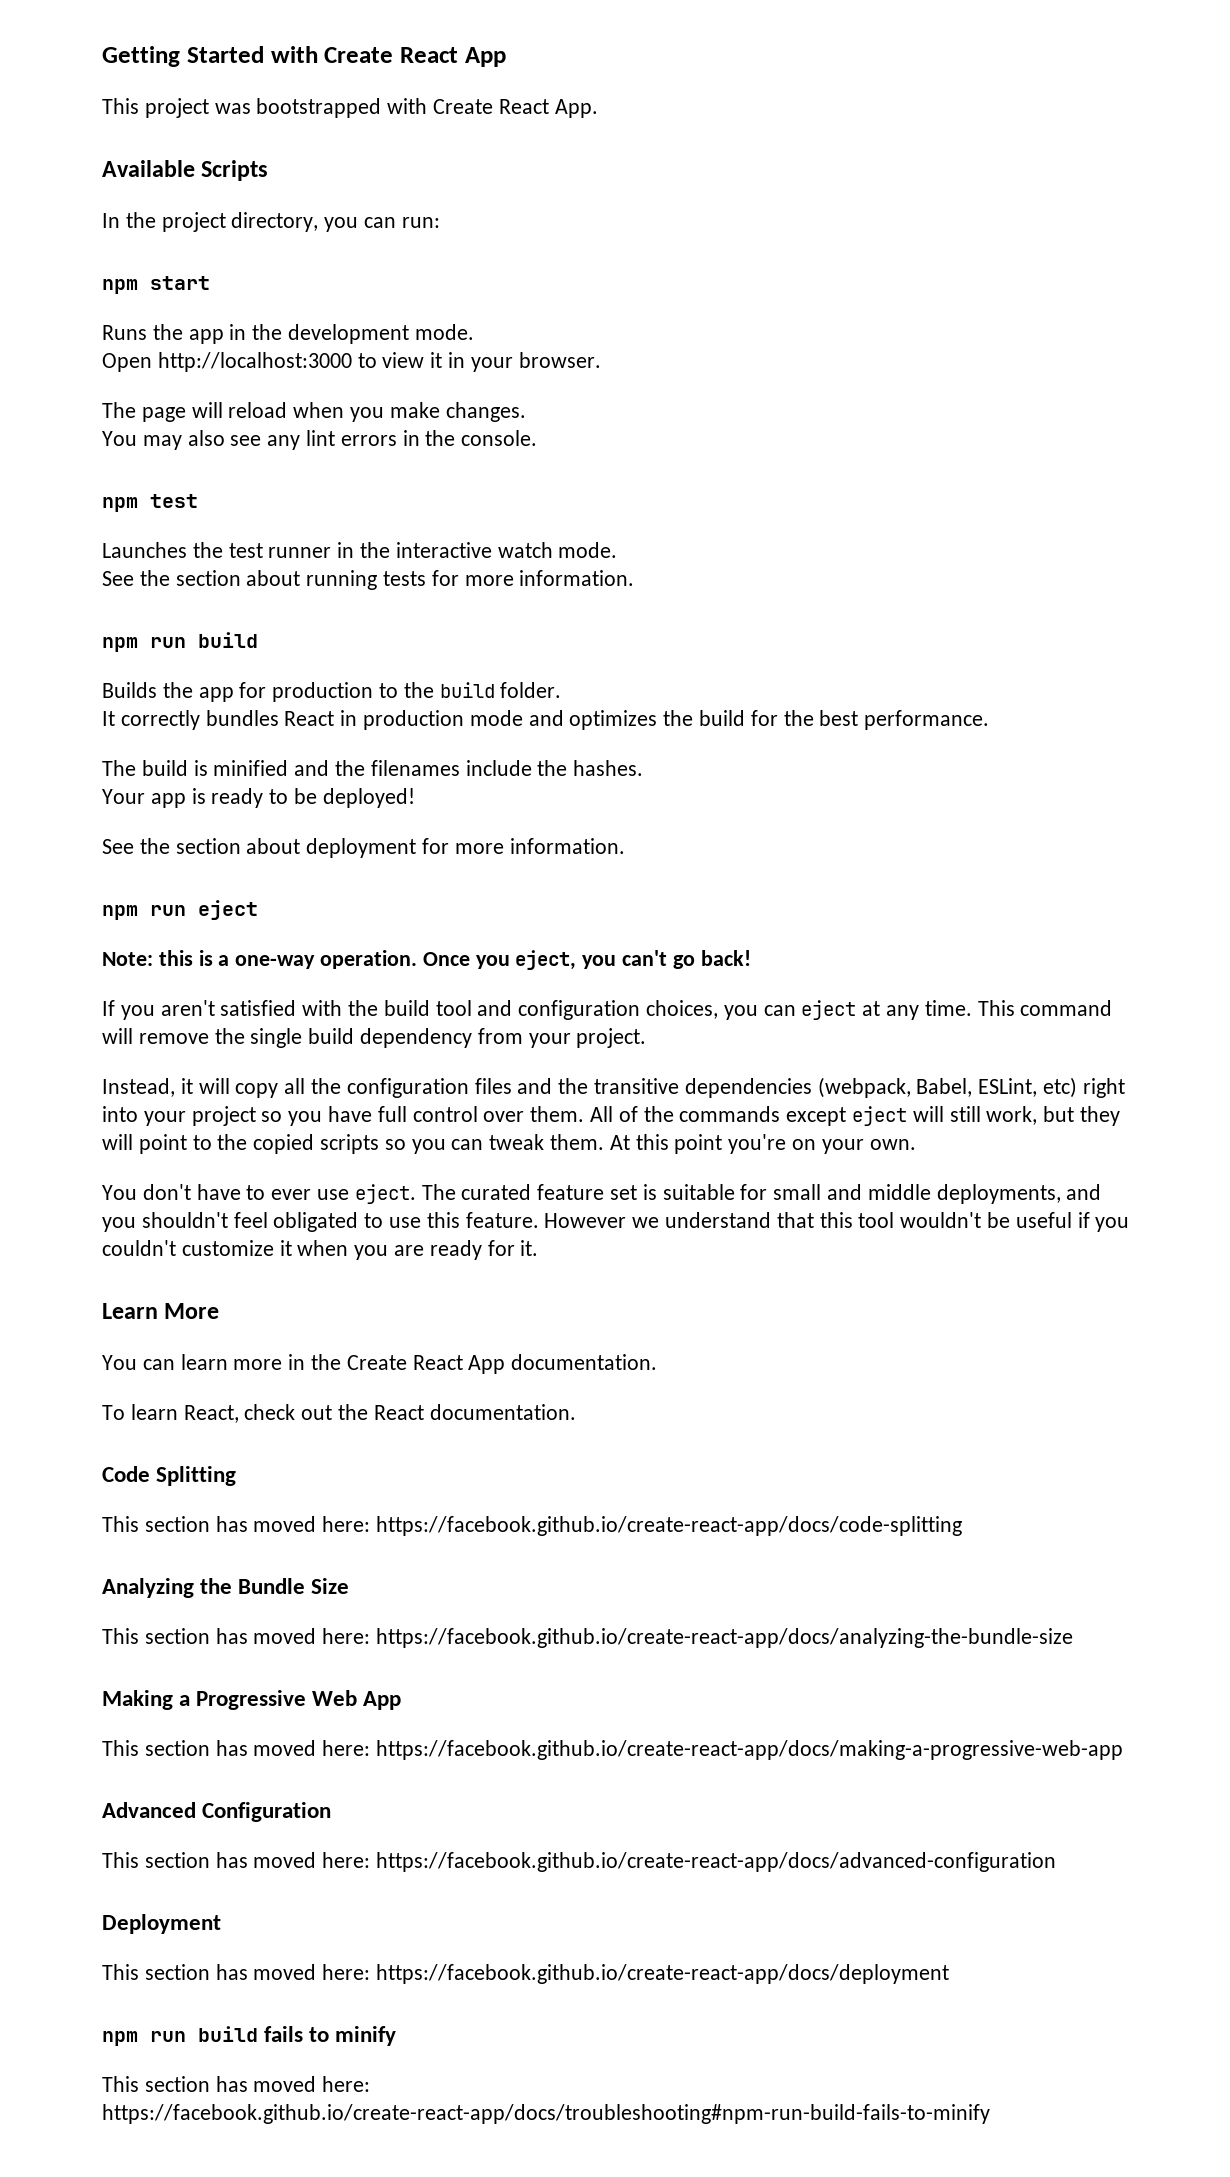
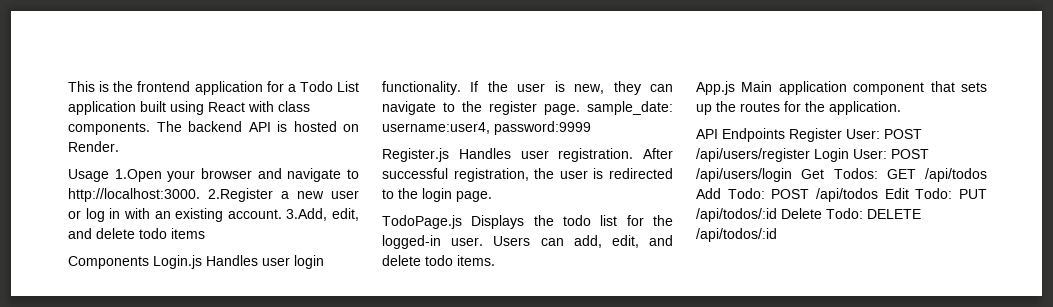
- Getting Started with Create React App
- This project was bootstrapped with Create React App.
- Available Scripts
- In the project directory, you can run:
- npm start
- Runs the app in the development mode.
- Open http://localhost:3000 to view it in your browser.
- The page will reload when you make changes.
- You may also see any lint errors in the console.
- npm test
- Launches the test runner in the interactive watch mode.
- See the section about running tests for more information.
- npm run build
- Builds the app for production to the build folder.
- It correctly bundles React in production mode and optimizes the build for the best performance.
- The build is minified and the filenames include the hashes.
- Your app is ready to be deployed!
- See the section about deployment for more information.
- npm run eject
- Note: this is a one-way operation. Once you eject, you can't go back!
- If you aren't satisfied with the build tool and configuration choices, you can eject at any time. This command will remove the single build dependency from your project.
- Instead, it will copy all the configuration files and the transitive dependencies (webpack, Babel, ESLint, etc) right into your project so you have full control over them. All of the commands except eject will still work, but they will point to the copied scripts so you can tweak them. At this point you're on your own.
- You don't have to ever use eject. The curated feature set is suitable for small and middle deployments, and you shouldn't feel obligated to use this feature. However we understand that this tool wouldn't be useful if you couldn't customize it when you are ready for it.
- Learn More
- You can learn more in the Create React App documentation.
- To learn React, check out the React documentation.
- Code Splitting
- This section has moved here: https://facebook.github.io/create-react-app/docs/code-splitting
- Analyzing the Bundle Size
- This section has moved here: https://facebook.github.io/create-react-app/docs/analyzing-the-bundle-size
- Making a Progressive Web App
- This section has moved here: https://facebook.github.io/create-react-app/docs/making-a-progressive-web-app
- Advanced Configuration
- This section has moved here: https://facebook.github.io/create-react-app/docs/advanced-configuration
- Deployment
- This section has moved here: https://facebook.github.io/create-react-app/docs/deployment
- npm run build fails to minify
- This section has moved here: https://facebook.github.io/create-react-app/docs/troubleshooting#npm-run-build-fails-to-minify
+ This is the frontend application for a Todo List application built using React with class components. The backend API is hosted on Render.
+ Usage 1.Open your browser and navigate to http://localhost:3000. 2.Register a new user or log in with an existing account. 3.Add, edit, and delete todo items
+ Components Login.js Handles user login functionality. If the user is new, they can navigate to the register page. sample_date: username:user4, password:9999
+ Register.js Handles user registration. After successful registration, the user is redirected to the login page.
+ TodoPage.js Displays the todo list for the logged-in user. Users can add, edit, and delete todo items.
+ App.js Main application component that sets up the routes for the application.
+ API Endpoints Register User: POST /api/users/register Login User: POST /api/users/login Get Todos: GET /api/todos Add Todo: POST /api/todos Edit Todo: PUT /api/todos/:id Delete Todo: DELETE /api/todos/:id

